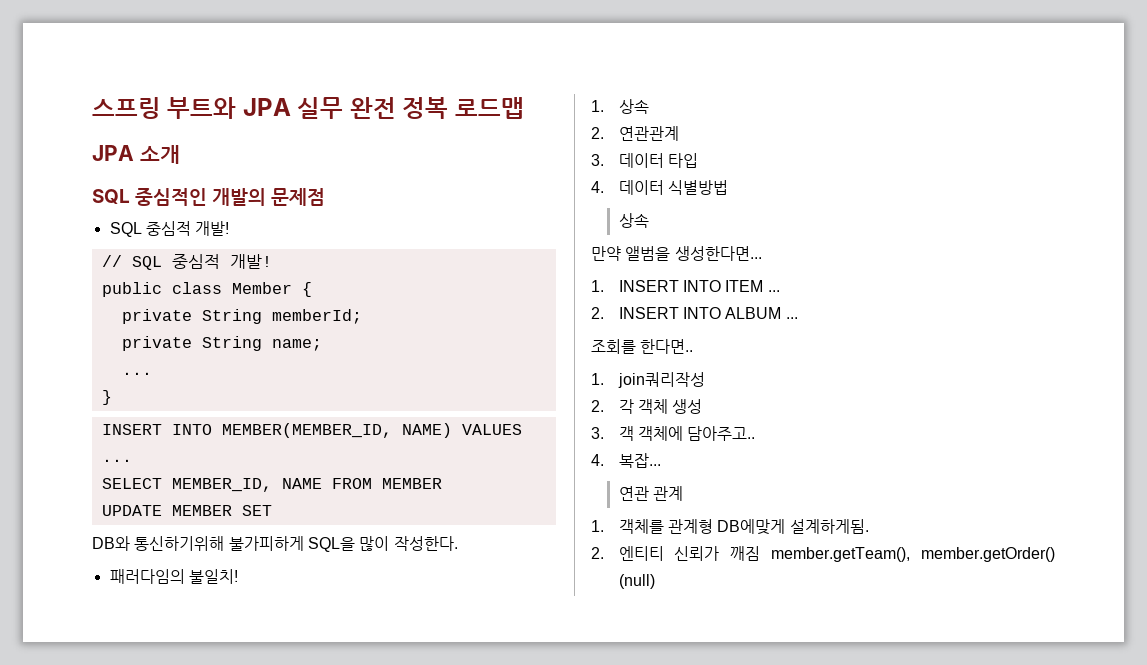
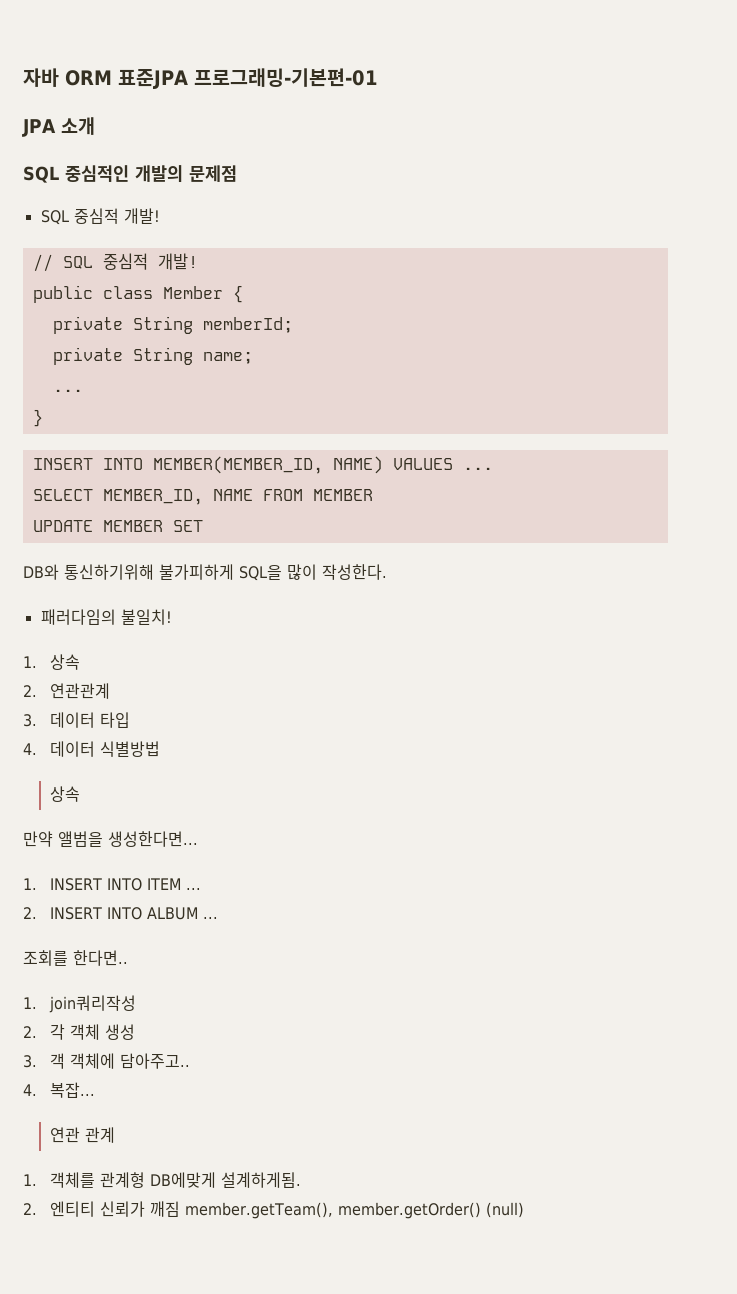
- 스프링 부트와 JPA 실무 완전 정복 로드맵
+ 자바 ORM 표준JPA 프로그래밍-기본편-01

